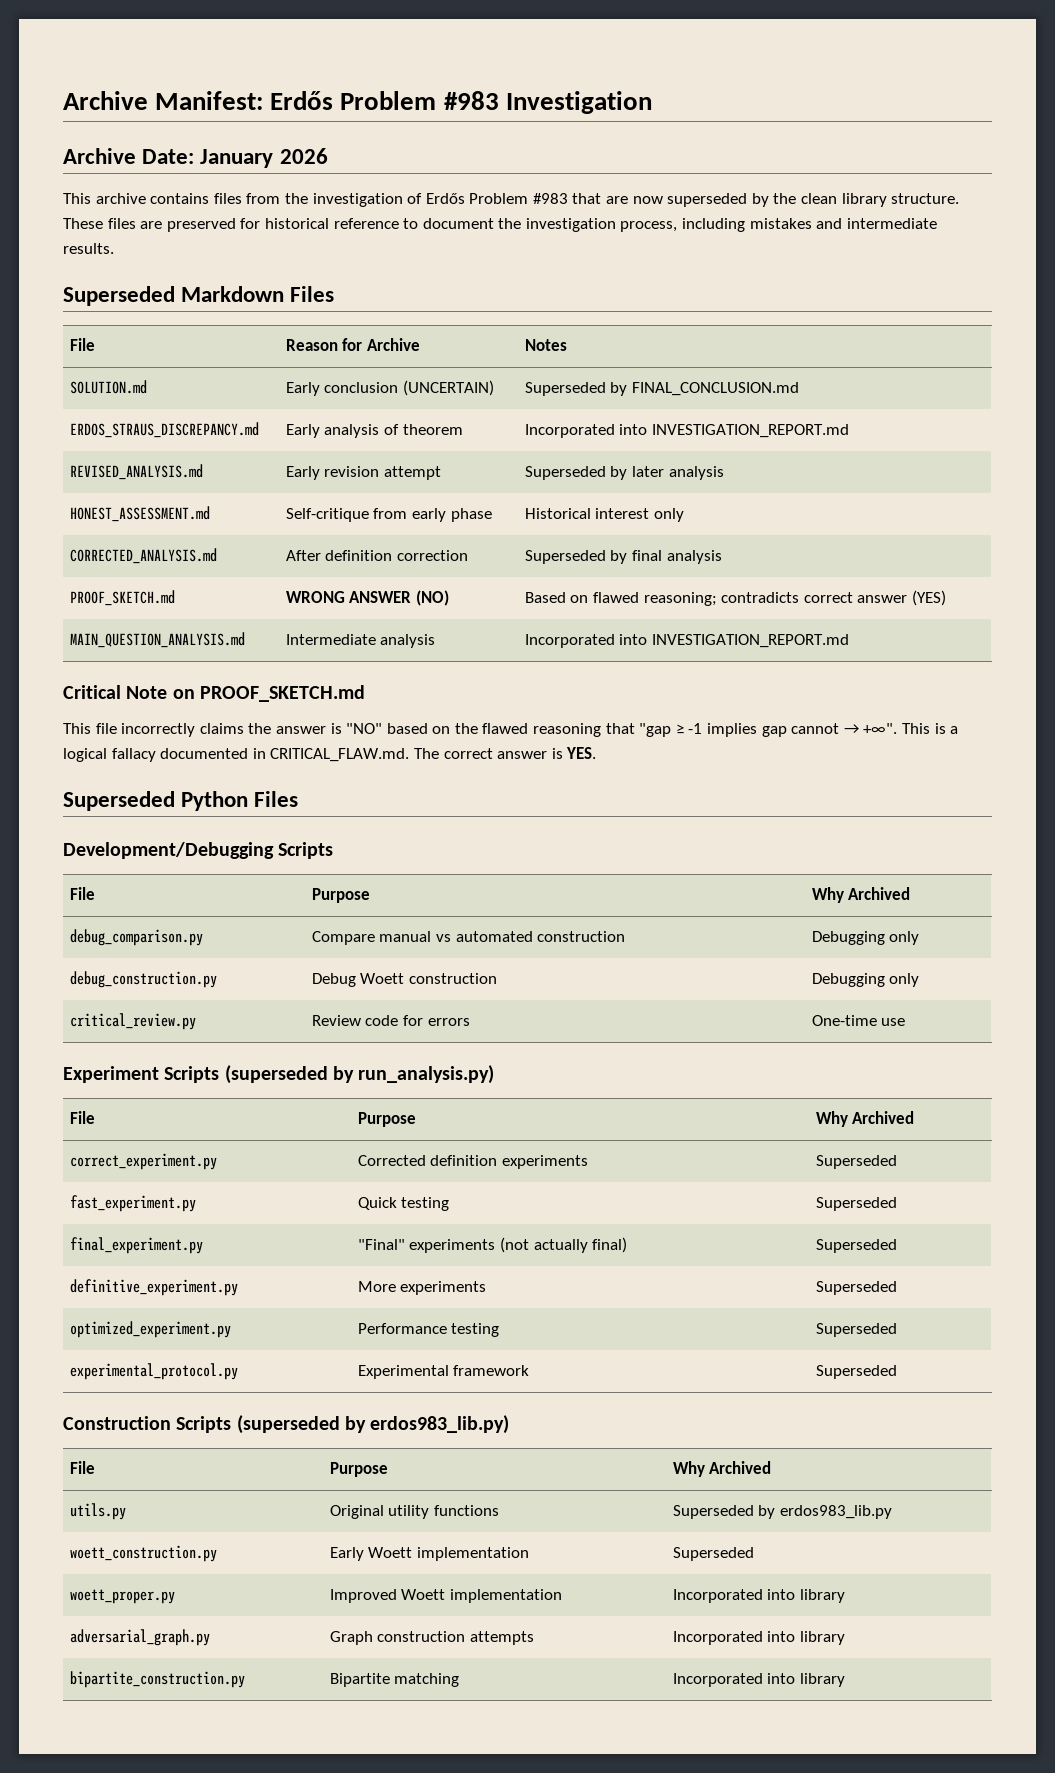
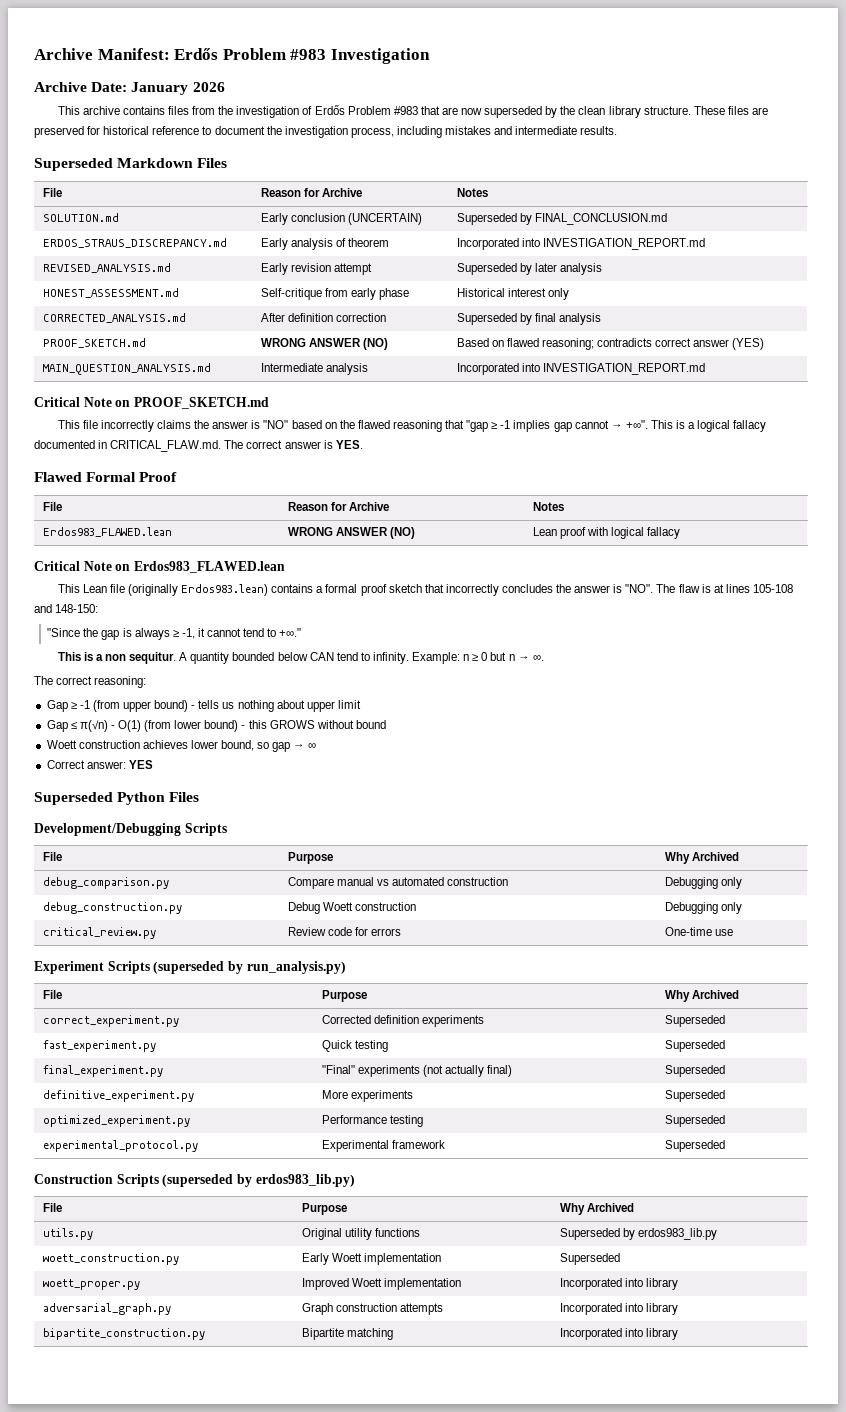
+ Flawed Formal Proof
+ File | Reason for Archive | Notes
+ Erdos983_FLAWED.lean | WRONG ANSWER (NO) | Lean proof with logical fallacy
+ Critical Note on Erdos983_FLAWED.lean
+ This Lean file (originally Erdos983.lean) contains a formal proof sketch that incorrectly concludes the answer is "NO". The flaw is at lines 105-108 and 148-150:
+ "Since the gap is always ≥ -1, it cannot tend to +∞."
+ This is a non sequitur. A quantity bounded below CAN tend to infinity. Example: n ≥ 0 but n → ∞.
+ The correct reasoning:
+ Gap ≥ -1 (from upper bound) - tells us nothing about upper limit
+ Gap ≤ π(√n) - O(1) (from lower bound) - this GROWS without bound
+ Woett construction achieves lower bound, so gap → ∞
+ Correct answer: YES

